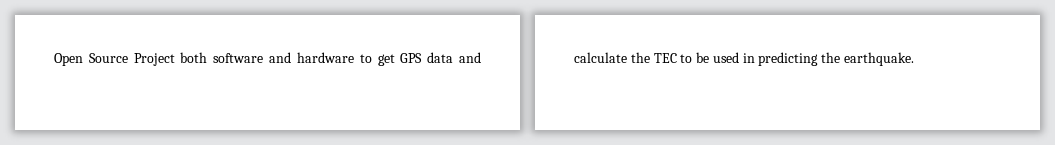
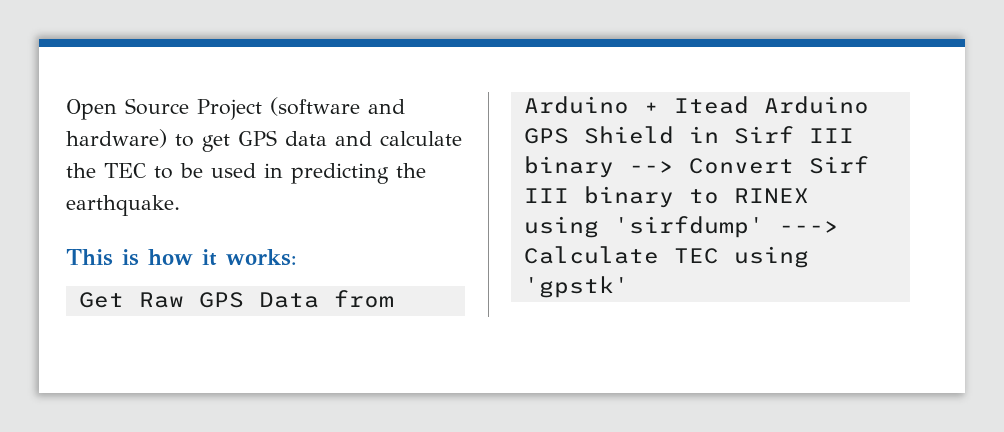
- Open Source Project both software and hardware to get GPS data and calculate the TEC to be used in predicting the earthquake.
+ Open Source Project (software and hardware) to get GPS data and calculate the TEC to be used in predicting the earthquake.
+ This is how it works:
+ Get Raw GPS Data from Arduino + Itead Arduino GPS Shield in Sirf III binary --> Convert Sirf III binary to RINEX using 'sirfdump' ---> Calculate TEC using 'gpstk'

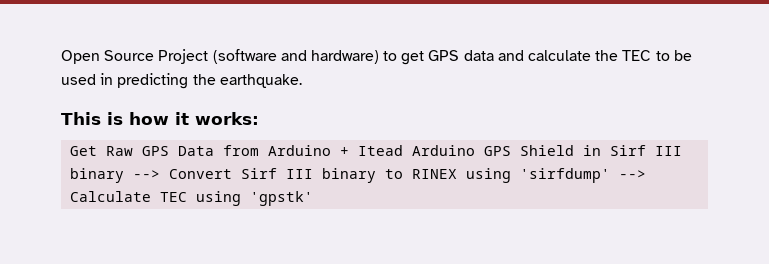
- Get Raw GPS Data from Arduino + Itead Arduino GPS Shield in Sirf III binary --> Convert Sirf III binary to RINEX using 'sirfdump' ---> Calculate TEC using 'gpstk'
+ Get Raw GPS Data from Arduino + Itead Arduino GPS Shield in Sirf III binary --> Convert Sirf III binary to RINEX using 'sirfdump' --> Calculate TEC using 'gpstk'

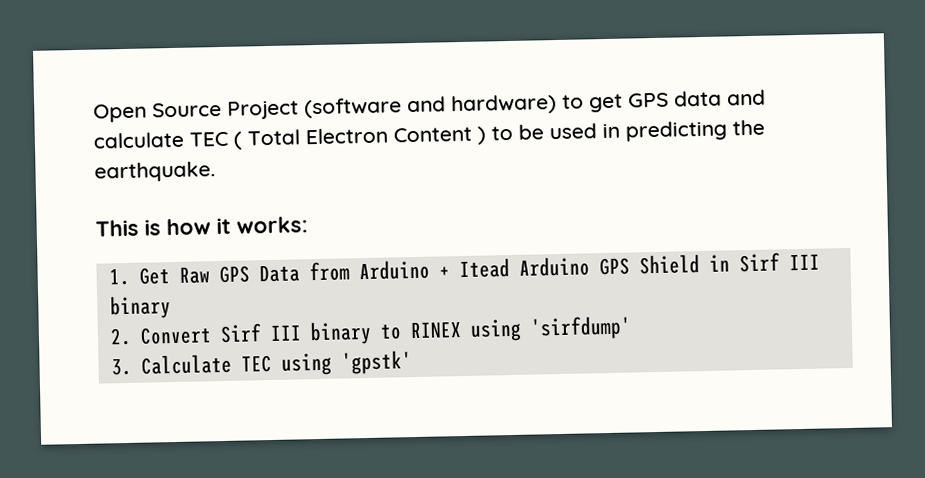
- Open Source Project (software and hardware) to get GPS data and calculate the TEC to be used in predicting the earthquake.
+ Open Source Project (software and hardware) to get GPS data and calculate TEC ( Total Electron Content ) to be used in predicting the earthquake.
- Get Raw GPS Data from Arduino + Itead Arduino GPS Shield in Sirf III binary --> Convert Sirf III binary to RINEX using 'sirfdump' --> Calculate TEC using 'gpstk'
+ 1. Get Raw GPS Data from Arduino + Itead Arduino GPS Shield in Sirf III binary
+ 2. Convert Sirf III binary to RINEX using 'sirfdump'
+ 3. Calculate TEC using 'gpstk'

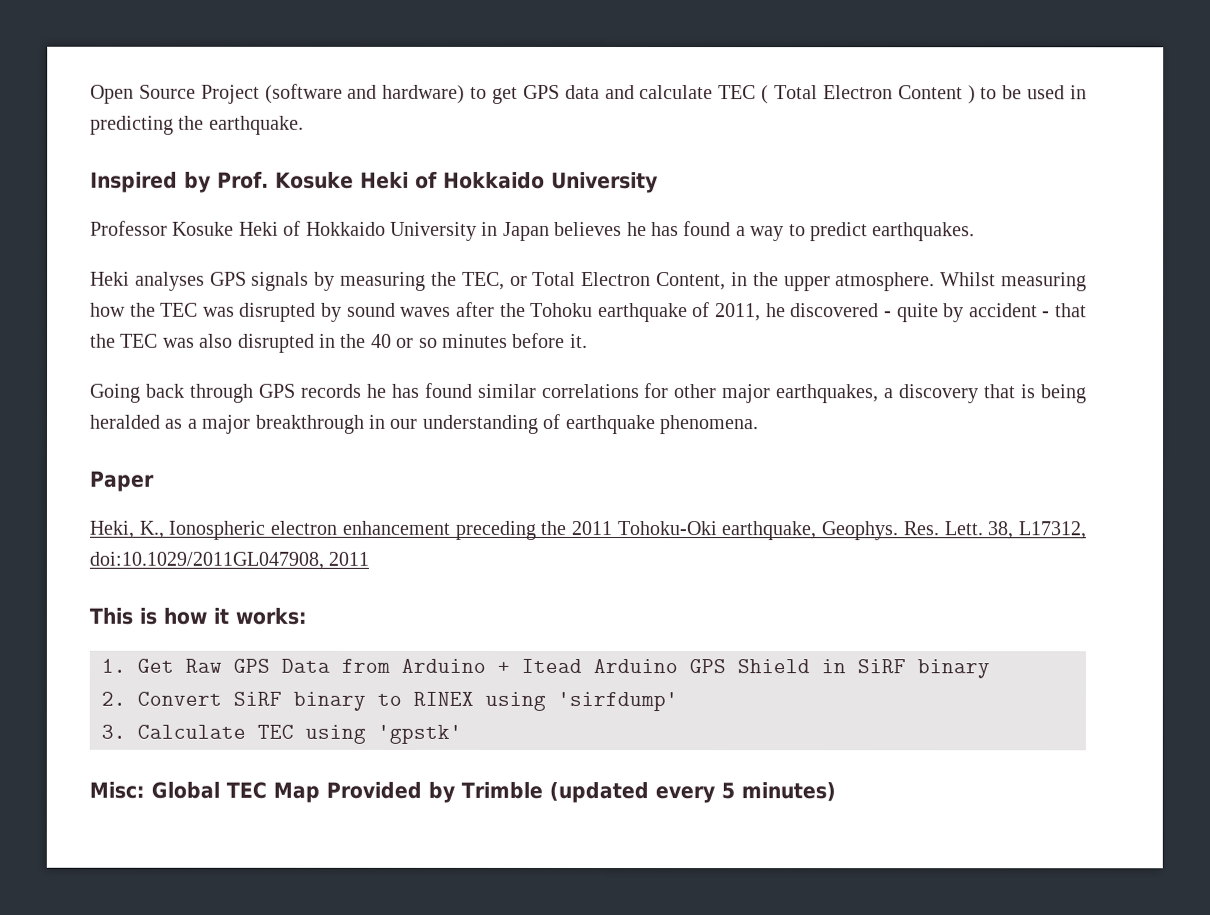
+ Inspired by Prof. Kosuke Heki of Hokkaido University
+ Professor Kosuke Heki of Hokkaido University in Japan believes he has found a way to predict earthquakes.
+ Heki analyses GPS signals by measuring the TEC, or Total Electron Content, in the upper atmosphere. Whilst measuring how the TEC was disrupted by sound waves after the Tohoku earthquake of 2011, he discovered - quite by accident - that the TEC was also disrupted in the 40 or so minutes before it.
+ Going back through GPS records he has found similar correlations for other major earthquakes, a discovery that is being heralded as a major breakthrough in our understanding of earthquake phenomena.
+ Paper
+ Heki, K., Ionospheric electron enhancement preceding the 2011 Tohoku-Oki earthquake, Geophys. Res. Lett. 38, L17312, doi:10.1029/2011GL047908, 2011
- 1. Get Raw GPS Data from Arduino + Itead Arduino GPS Shield in Sirf III binary
+ 1. Get Raw GPS Data from Arduino + Itead Arduino GPS Shield in SiRF binary
- 2. Convert Sirf III binary to RINEX using 'sirfdump'
+ 2. Convert SiRF binary to RINEX using 'sirfdump'
+ Misc: Global TEC Map Provided by Trimble (updated every 5 minutes)

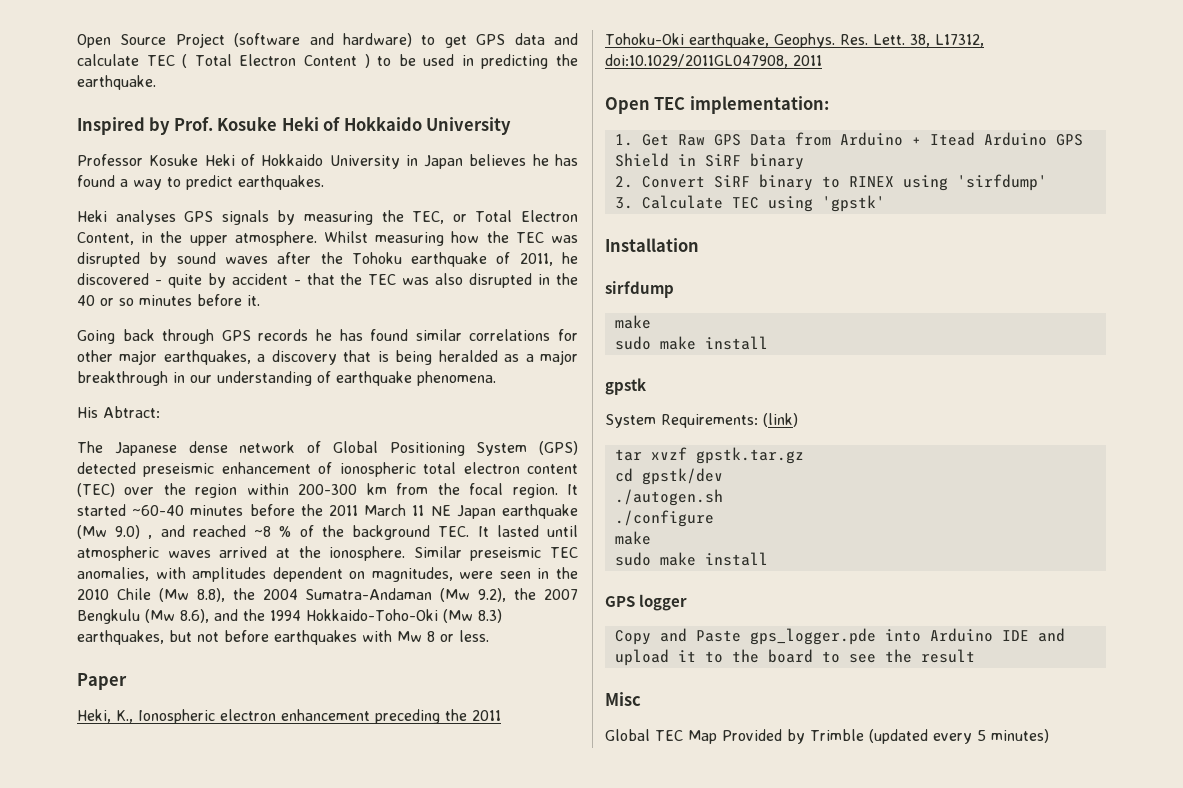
+ His Abtract:
+ The Japanese dense network of Global Positioning System (GPS) detected preseismic enhancement of ionospheric total electron content (TEC) over the region within 200-300 km from the focal region. It started ~60-40 minutes before the 2011 March 11 NE Japan earthquake (Mw 9.0) , and reached ~8 % of the background TEC. It lasted until atmospheric waves arrived at the ionosphere. Similar preseismic TEC anomalies, with amplitudes dependent on magnitudes, were seen in the 2010 Chile (Mw 8.8), the 2004 Sumatra-Andaman (Mw 9.2), the 2007 Bengkulu (Mw 8.6), and the 1994 Hokkaido-Toho-Oki (Mw 8.3) earthquakes, but not before earthquakes with Mw 8 or less.
- This is how it works:
+ Open TEC implementation:
- Misc: Global TEC Map Provided by Trimble (updated every 5 minutes)
+ Installation
+ sirfdump
+ make
+ sudo make install
+ gpstk
+ System Requirements: (link)
+ tar xvzf gpstk.tar.gz
+ cd gpstk/dev
+ ./autogen.sh
+ ./configure
+ make
+ sudo make install
+ GPS logger
+ Copy and Paste gps_logger.pde into Arduino IDE and upload it to the board to see the result
+ Misc
+ Global TEC Map Provided by Trimble (updated every 5 minutes)

